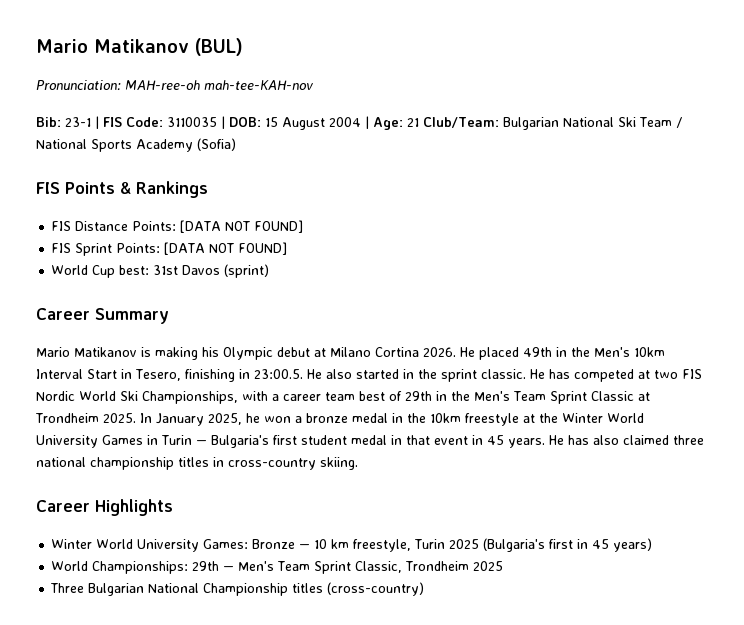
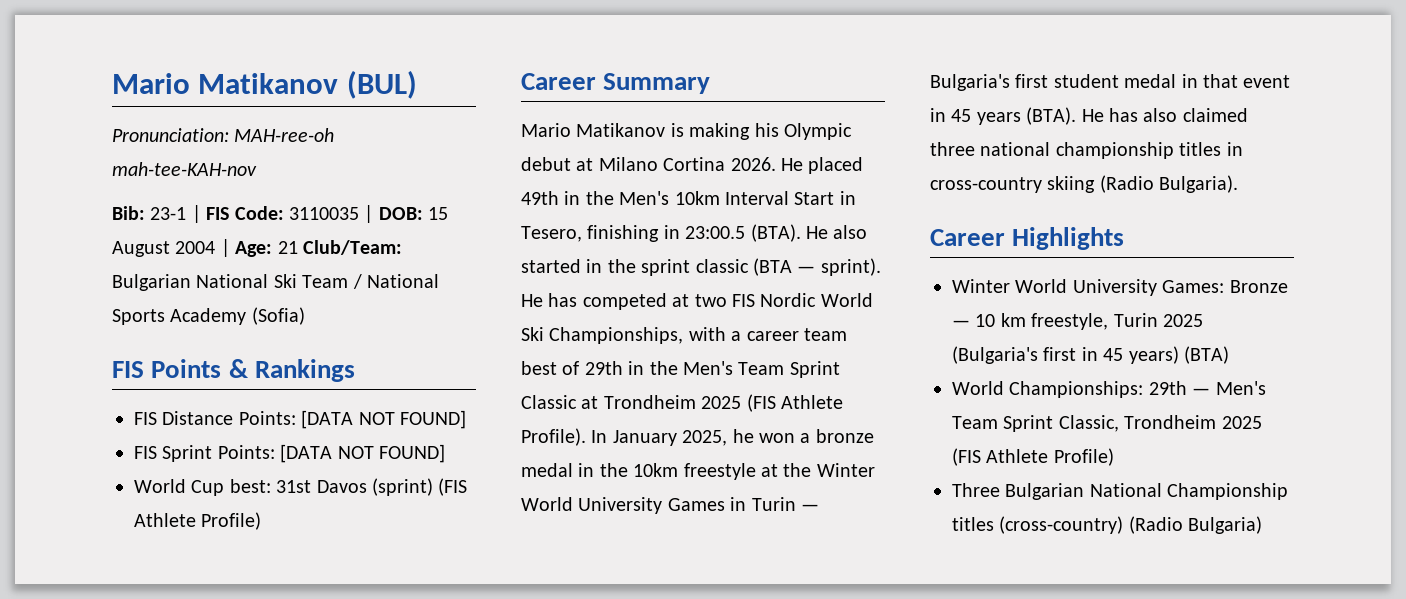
- World Cup best: 31st Davos (sprint)
+ World Cup best: 31st Davos (sprint) (FIS Athlete Profile)
- He placed 49th in the Men's 10km Interval Start in Tesero, finishing in 23:00.5. He also started in the sprint classic.
+ He placed 49th in the Men's 10km Interval Start in Tesero, finishing in 23:00.5 (BTA). He also started in the sprint classic (BTA — sprint).
- He has competed at two FIS Nordic World Ski Championships, with a career team best of 29th in the Men's Team Sprint Classic at Trondheim 2025.
+ He has competed at two FIS Nordic World Ski Championships, with a career team best of 29th in the Men's Team Sprint Classic at Trondheim 2025 (FIS Athlete Profile).
- In January 2025, he won a bronze medal in the 10km freestyle at the Winter World University Games in Turin — Bulgaria's first student medal in that event in 45 years.
+ In January 2025, he won a bronze medal in the 10km freestyle at the Winter World University Games in Turin — Bulgaria's first student medal in that event in 45 years (BTA).
- He has also claimed three national championship titles in cross-country skiing.
+ He has also claimed three national championship titles in cross-country skiing (Radio Bulgaria).
- Winter World University Games: Bronze — 10 km freestyle, Turin 2025 (Bulgaria's first in 45 years)
+ Winter World University Games: Bronze — 10 km freestyle, Turin 2025 (Bulgaria's first in 45 years) (BTA)
- World Championships: 29th — Men's Team Sprint Classic, Trondheim 2025
+ World Championships: 29th — Men's Team Sprint Classic, Trondheim 2025 (FIS Athlete Profile)
- Three Bulgarian National Championship titles (cross-country)
+ Three Bulgarian National Championship titles (cross-country) (Radio Bulgaria)

